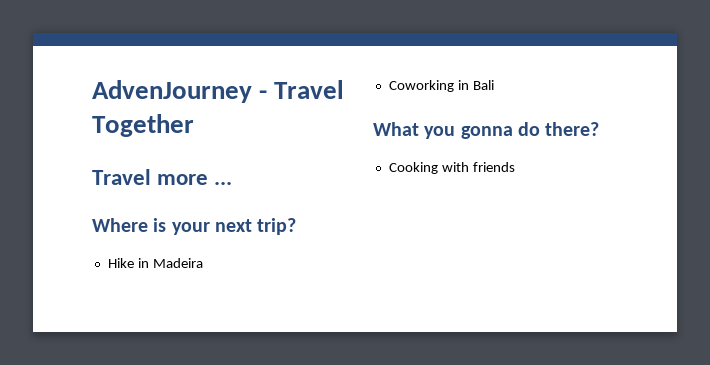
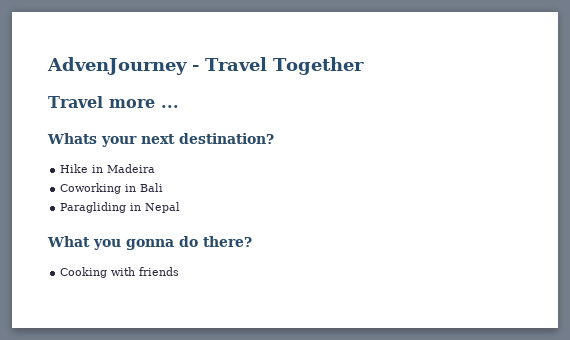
- Where is your next trip?
+ Whats your next destination?
+ Paragliding in Nepal

